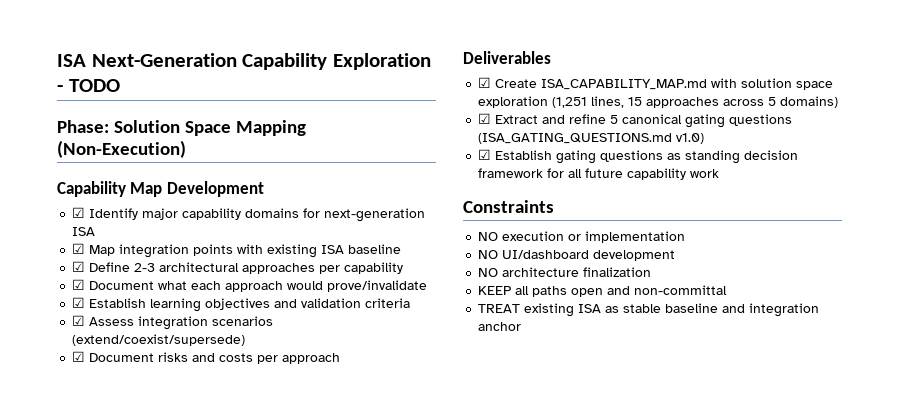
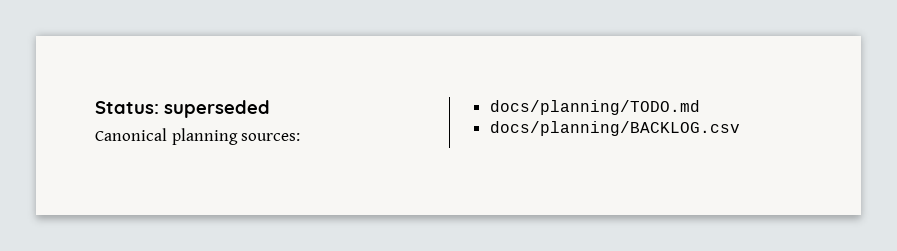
- ISA Next-Generation Capability Exploration - TODO
- Phase: Solution Space Mapping (Non-Execution)
- Capability Map Development
- ☑ Identify major capability domains for next-generation ISA
- ☑ Map integration points with existing ISA baseline
- ☑ Define 2-3 architectural approaches per capability
- ☑ Document what each approach would prove/invalidate
- ☑ Establish learning objectives and validation criteria
- ☑ Assess integration scenarios (extend/coexist/supersede)
- ☑ Document risks and costs per approach
- Deliverables
- ☑ Create ISA_CAPABILITY_MAP.md with solution space exploration (1,251 lines, 15 approaches across 5 domains)
- ☑ Extract and refine 5 canonical gating questions (ISA_GATING_QUESTIONS.md v1.0)
- ☑ Establish gating questions as standing decision framework for all future capability work
- Constraints
- NO execution or implementation
- NO UI/dashboard development
- NO architecture finalization
- KEEP all paths open and non-committal
- TREAT existing ISA as stable baseline and integration anchor
+ Status: superseded
+ Canonical planning sources:
+ docs/planning/TODO.md
+ docs/planning/BACKLOG.csv

